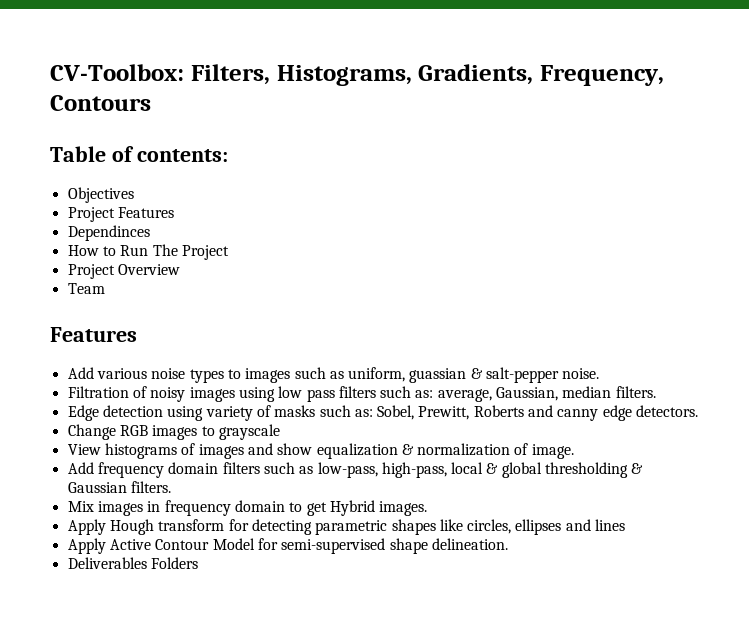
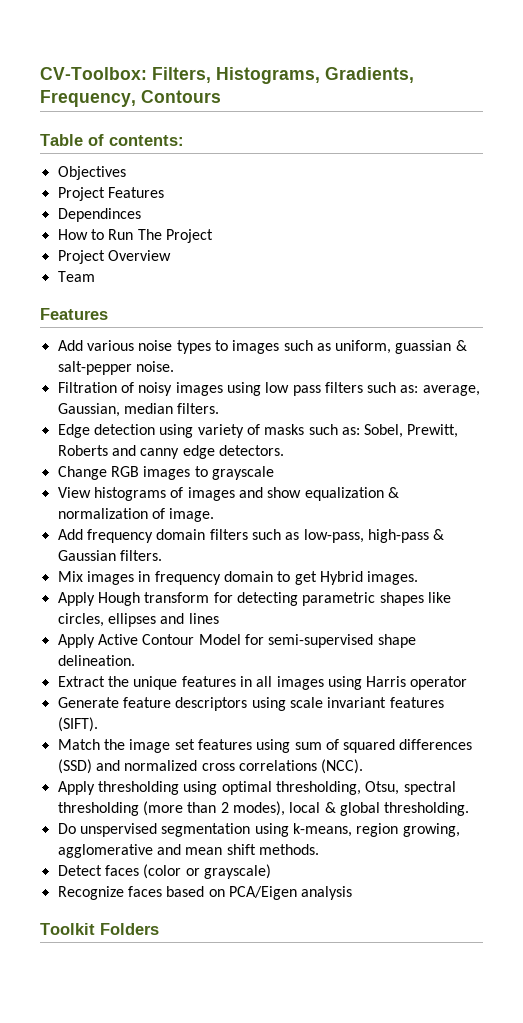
- Add frequency domain filters such as low-pass, high-pass, local & global thresholding & Gaussian filters.
+ Add frequency domain filters such as low-pass, high-pass & Gaussian filters.
- Deliverables Folders
+ Extract the unique features in all images using Harris operator
+ Generate feature descriptors using scale invariant features (SIFT).
+ Match the image set features using sum of squared differences (SSD) and normalized cross correlations (NCC).
+ Apply thresholding using optimal thresholding, Otsu, spectral thresholding (more than 2 modes), local & global thresholding.
+ Do unspervised segmentation using k-means, region growing, agglomerative and mean shift methods.
+ Detect faces (color or grayscale)
+ Recognize faces based on PCA/Eigen analysis
+ Toolkit Folders

